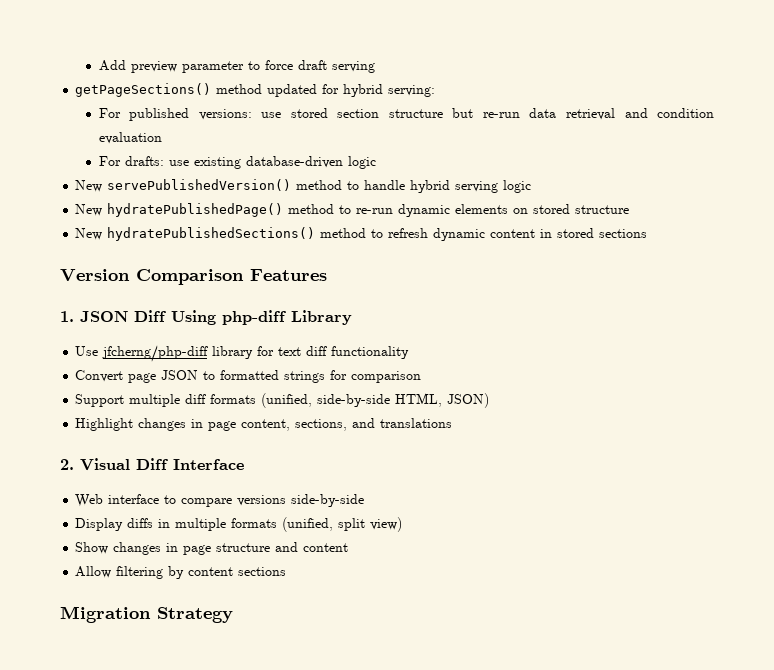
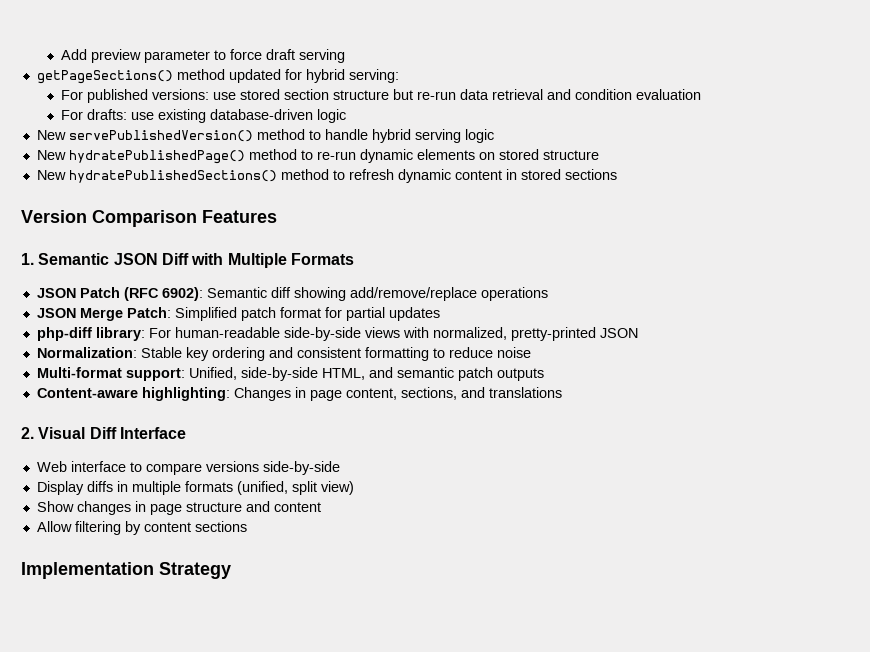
- 1. JSON Diff Using php-diff Library
- Use jfcherng/php-diff library for text diff functionality
- Convert page JSON to formatted strings for comparison
- Support multiple diff formats (unified, side-by-side HTML, JSON)
- Highlight changes in page content, sections, and translations
+ 1. Semantic JSON Diff with Multiple Formats
+ JSON Patch (RFC 6902): Semantic diff showing add/remove/replace operations
+ JSON Merge Patch: Simplified patch format for partial updates
+ php-diff library: For human-readable side-by-side views with normalized, pretty-printed JSON
+ Normalization: Stable key ordering and consistent formatting to reduce noise
+ Multi-format support: Unified, side-by-side HTML, and semantic patch outputs
+ Content-aware highlighting: Changes in page content, sections, and translations
- Migration Strategy
+ Implementation Strategy

